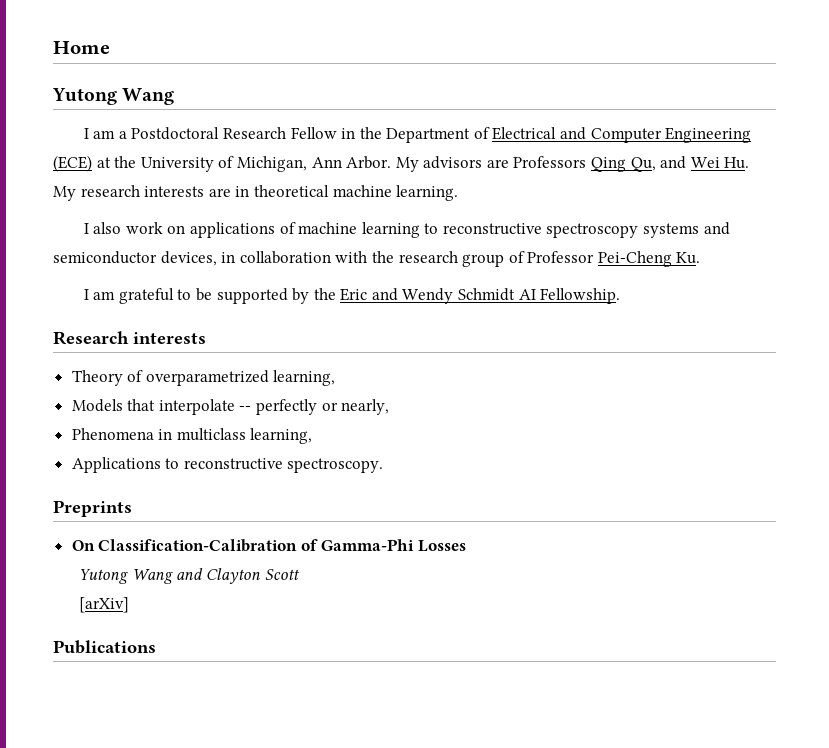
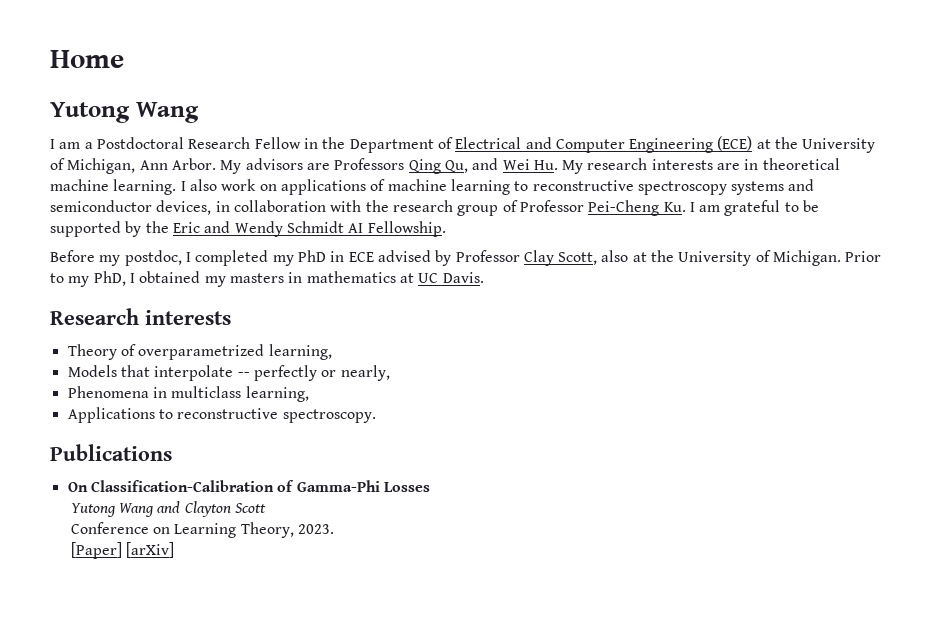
- My advisors are Professors Qing Qu, and Wei Hu. My research interests are in theoretical machine learning.
- I also work on applications of machine learning to reconstructive spectroscopy systems and semiconductor devices, in collaboration with the research group of Professor Pei-Cheng Ku.
- I am grateful to be supported by the Eric and Wendy Schmidt AI Fellowship.
+ My advisors are Professors Qing Qu, and Wei Hu. My research interests are in theoretical machine learning. I also work on applications of machine learning to reconstructive spectroscopy systems and semiconductor devices, in collaboration with the research group of Professor Pei-Cheng Ku. I am grateful to be supported by the Eric and Wendy Schmidt AI Fellowship.
+ Before my postdoc, I completed my PhD in ECE advised by Professor Clay Scott, also at the University of Michigan. Prior to my PhD, I obtained my masters in mathematics at UC Davis.
- Preprints
+ Publications
- [arXiv]
+ Conference on Learning Theory, 2023.
+ [Paper] [arXiv]
- Publications

